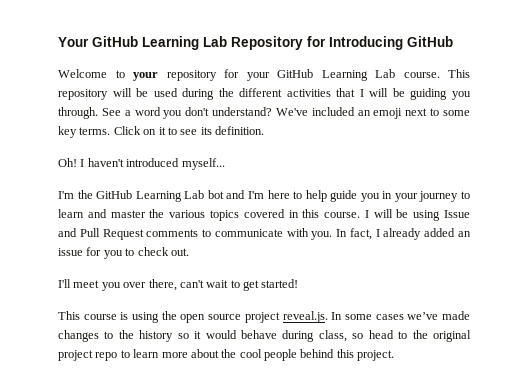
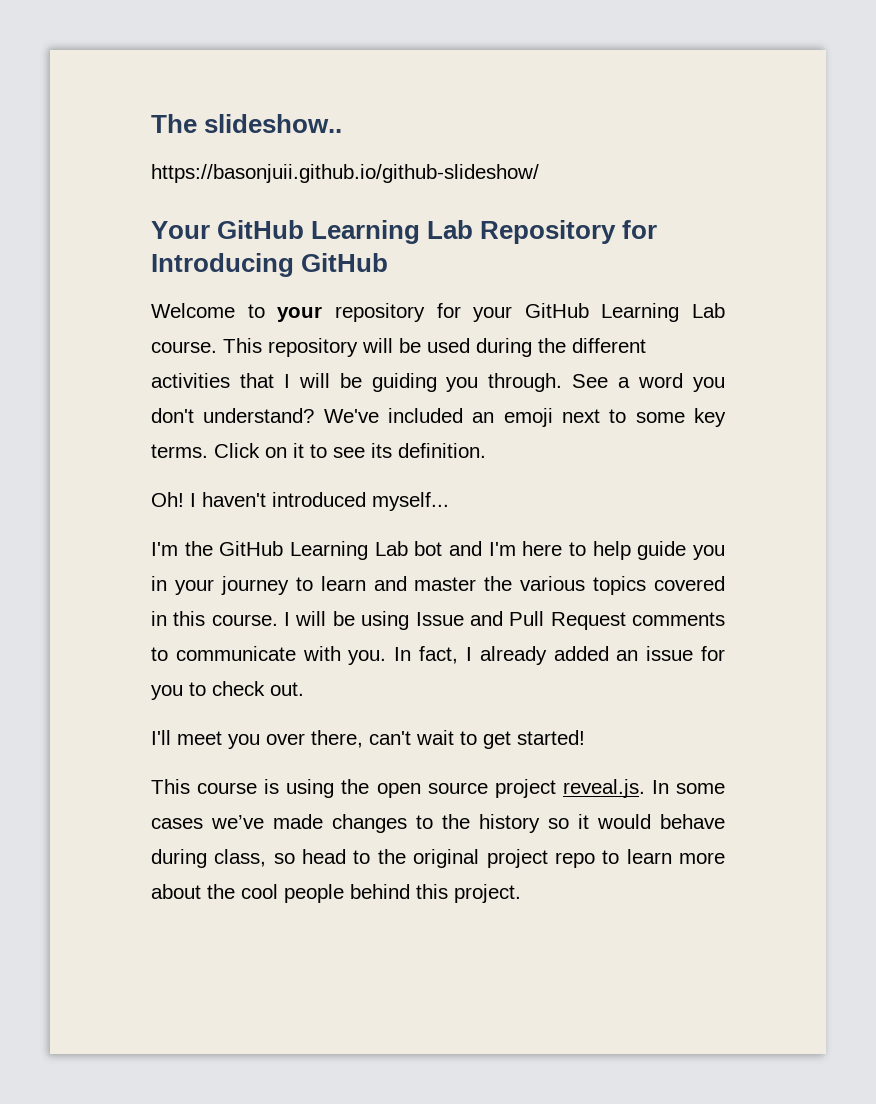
+ The slideshow..
+ https://basonjuii.github.io/github-slideshow/

